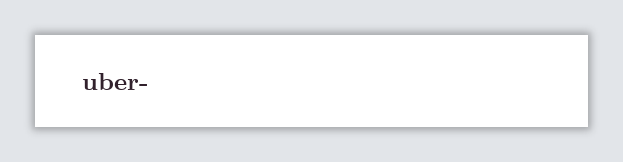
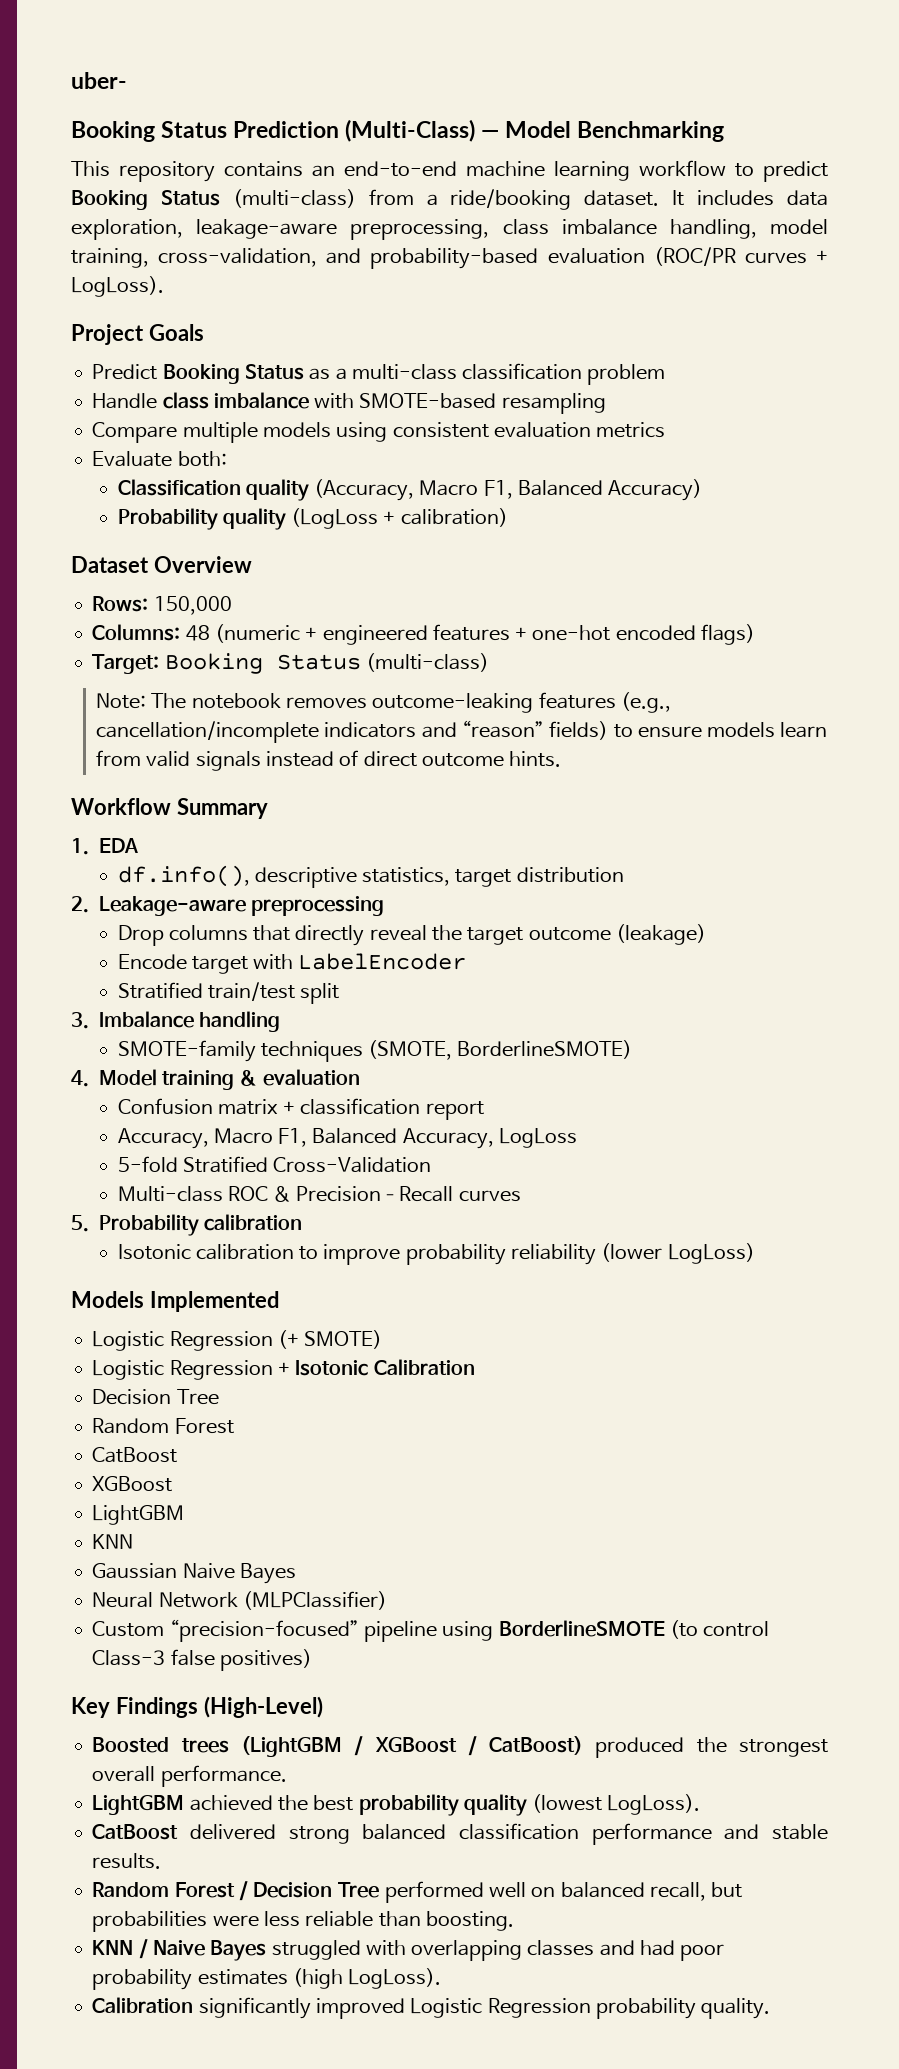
+ Booking Status Prediction (Multi-Class) — Model Benchmarking
+ This repository contains an end-to-end machine learning workflow to predict Booking Status (multi-class) from a ride/booking dataset. It includes data exploration, leakage-aware preprocessing, class imbalance handling, model training, cross-validation, and probability-based evaluation (ROC/PR curves + LogLoss).
+ Project Goals
+ Predict Booking Status as a multi-class classification problem
+ Handle class imbalance with SMOTE-based resampling
+ Compare multiple models using consistent evaluation metrics
+ Evaluate both:
+ Classification quality (Accuracy, Macro F1, Balanced Accuracy)
+ Probability quality (LogLoss + calibration)
+ Dataset Overview
+ Rows: 150,000
+ Columns: 48 (numeric + engineered features + one-hot encoded flags)
+ Target: Booking Status (multi-class)
+ Note: The notebook removes outcome-leaking features (e.g., cancellation/incomplete indicators and “reason” fields) to ensure models learn from valid signals instead of direct outcome hints.
+ Workflow Summary
+ 1. EDA
+ df.info(), descriptive statistics, target distribution
+ 2. Leakage-aware preprocessing
+ Drop columns that directly reveal the target outcome (leakage)
+ Encode target with LabelEncoder
+ Stratified train/test split
+ 3. Imbalance handling
+ SMOTE-family techniques (SMOTE, BorderlineSMOTE)
+ 4. Model training & evaluation
+ Confusion matrix + classification report
+ Accuracy, Macro F1, Balanced Accuracy, LogLoss
+ 5-fold Stratified Cross-Validation
+ Multi-class ROC & Precision–Recall curves
+ 5. Probability calibration
+ Isotonic calibration to improve probability reliability (lower LogLoss)
+ Models Implemented
+ Logistic Regression (+ SMOTE)
+ Logistic Regression + Isotonic Calibration
+ Decision Tree
+ Random Forest
+ CatBoost
+ XGBoost
+ LightGBM
+ KNN
+ Gaussian Naive Bayes
+ Neural Network (MLPClassifier)
+ Custom “precision-focused” pipeline using BorderlineSMOTE (to control Class-3 false positives)
+ Key Findings (High-Level)
+ Boosted trees (LightGBM / XGBoost / CatBoost) produced the strongest overall performance.
+ LightGBM achieved the best probability quality (lowest LogLoss).
+ CatBoost delivered strong balanced classification performance and stable results.
+ Random Forest / Decision Tree performed well on balanced recall, but probabilities were less reliable than boosting.
+ KNN / Naive Bayes struggled with overlapping classes and had poor probability estimates (high LogLoss).
+ Calibration significantly improved Logistic Regression probability quality.

